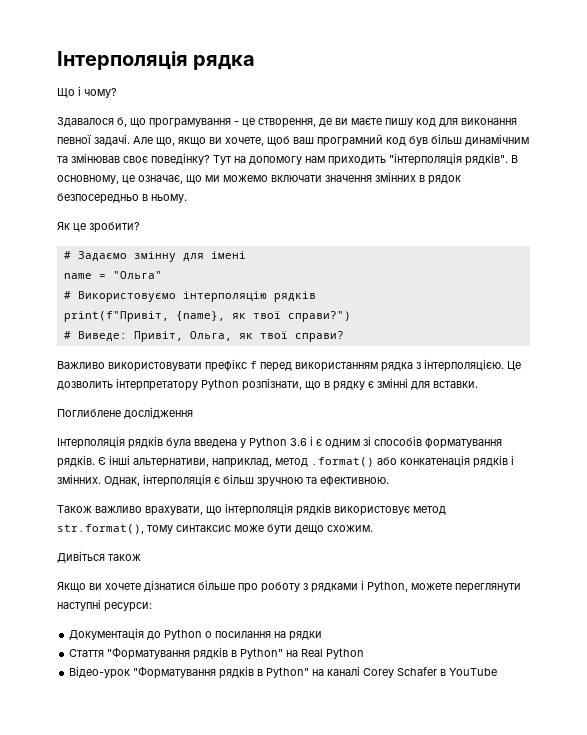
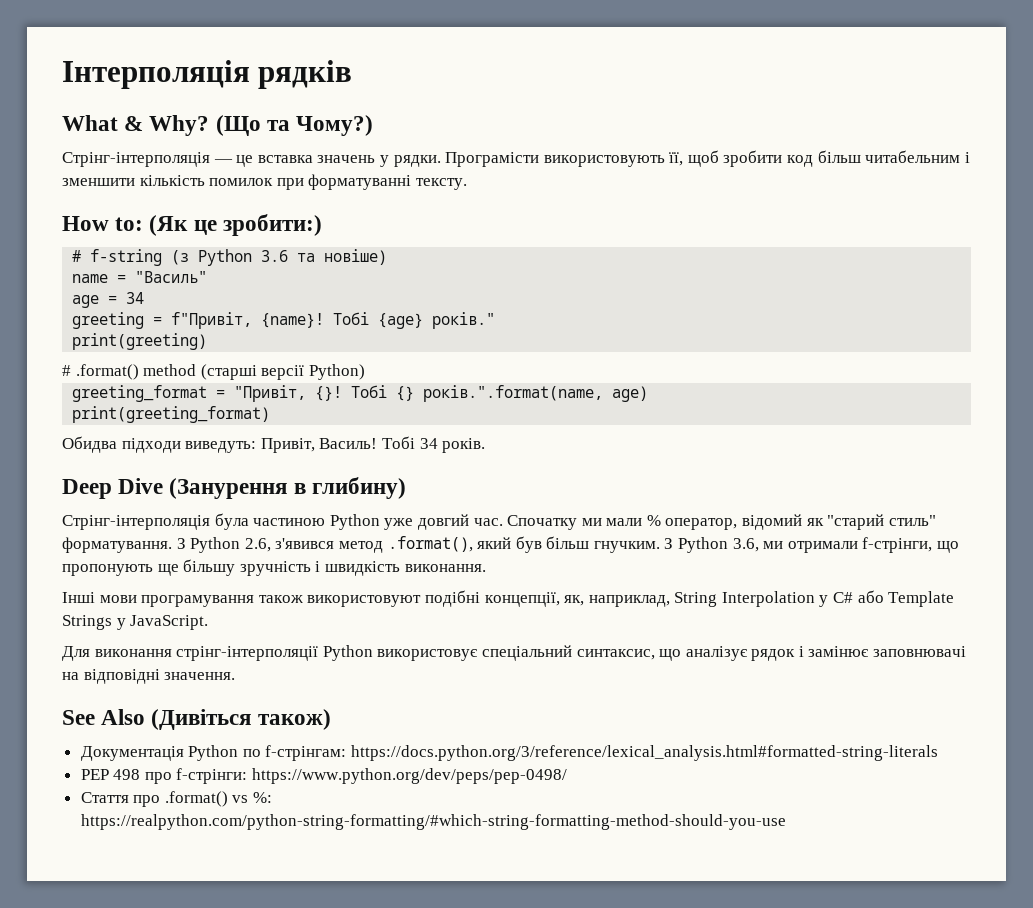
- Інтерполяція рядка
- Що і чому?
- Здавалося б, що програмування - це створення, де ви маєте пишу код для виконання певної задачі. Але що, якщо ви хочете, щоб ваш програмний код був більш динамічним та змінював своє поведінку? Тут на допомогу нам приходить "інтерполяція рядків". В основному, це означає, що ми можемо включати значення змінних в рядок безпосередньо в ньому.
- Як це зробити?
- # Задаємо змінну для імені
- name = "Ольга"
- # Використовуємо інтерполяцію рядків
- print(f"Привіт, {name}, як твої справи?")
- # Виведе: Привіт, Ольга, як твої справи?
- Важливо використовувати префікс f перед використанням рядка з інтерполяцією. Це дозволить інтерпретатору Python розпізнати, що в рядку є змінні для вставки.
- Поглиблене дослідження
- Інтерполяція рядків була введена у Python 3.6 і є одним зі способів форматування рядків. Є інші альтернативи, наприклад, метод .format() або конкатенація рядків і змінних. Однак, інтерполяція є більш зручною та ефективною.
- Також важливо врахувати, що інтерполяція рядків використовує метод str.format(), тому синтаксис може бути дещо схожим.
- Дивіться також
- Якщо ви хочете дізнатися більше про роботу з рядками і Python, можете переглянути наступні ресурси:
- Документація до Python о посилання на рядки
- Стаття "Форматування рядків в Python" на Real Python
- Відео-урок "Форматування рядків в Python" на каналі Corey Schafer в YouTube
+ Інтерполяція рядків
+ What & Why? (Що та Чому?)
+ Стрінг-інтерполяція — це вставка значень у рядки. Програмісти використовують її, щоб зробити код більш читабельним і зменшити кількість помилок при форматуванні тексту.
+ How to: (Як це зробити:)
+ # f-string (з Python 3.6 та новіше)
+ name = "Василь"
+ age = 34
+ greeting = f"Привіт, {name}! Тобі {age} років."
+ print(greeting)
+ # .format() method (старші версії Python)
+ greeting_format = "Привіт, {}! Тобі {} років.".format(name, age)
+ print(greeting_format)
+ Обидва підходи виведуть: Привіт, Василь! Тобі 34 років.
+ Deep Dive (Занурення в глибину)
+ Стрінг-інтерполяція була частиною Python уже довгий час. Спочатку ми мали % оператор, відомий як "старий стиль" форматування. З Python 2.6, з'явився метод .format(), який був більш гнучким. З Python 3.6, ми отримали f-стрінги, що пропонують ще більшу зручність і швидкість виконання.
+ Інші мови програмування також використовуют подібні концепції, як, наприклад, String Interpolation у C# або Template Strings у JavaScript.
+ Для виконання стрінг-інтерполяції Python використовує спеціальний синтаксис, що аналізує рядок і замінює заповнювачі на відповідні значення.
+ See Also (Дивіться також)
+ Документація Python по f-стрінгам: https://docs.python.org/3/reference/lexical_analysis.html#formatted-string-literals
+ PEP 498 про f-стрінги: https://www.python.org/dev/peps/pep-0498/
+ Стаття про .format() vs %: https://realpython.com/python-string-formatting/#which-string-formatting-method-should-you-use

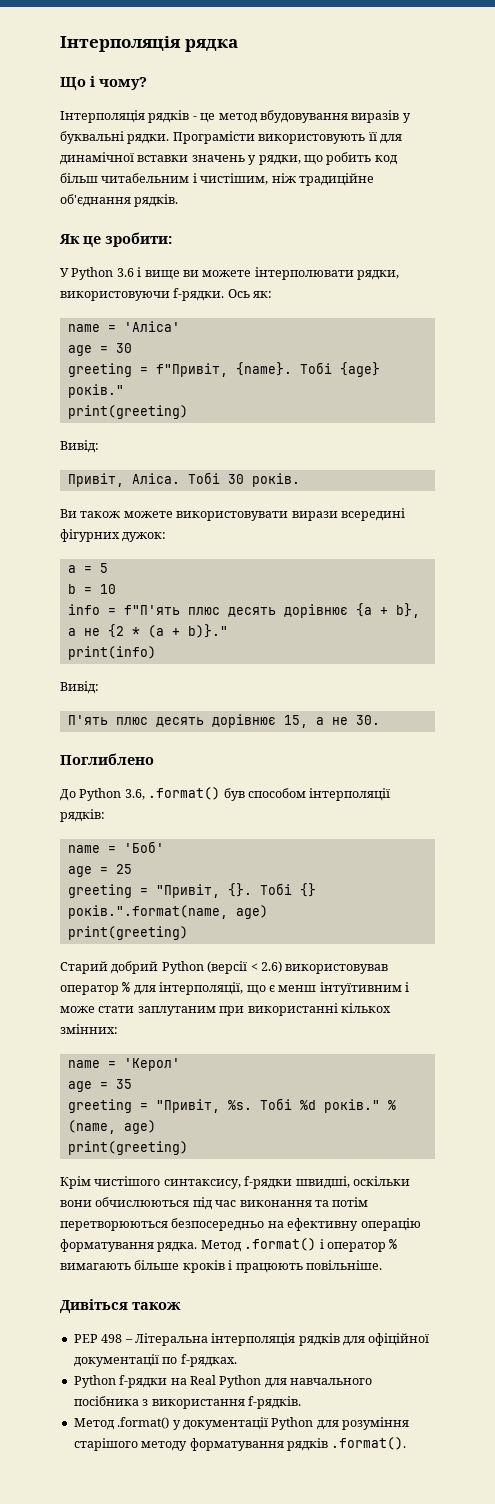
- Інтерполяція рядків
- What & Why? (Що та Чому?)
- Стрінг-інтерполяція — це вставка значень у рядки. Програмісти використовують її, щоб зробити код більш читабельним і зменшити кількість помилок при форматуванні тексту.
- How to: (Як це зробити:)
- # f-string (з Python 3.6 та новіше)
- name = "Василь"
- age = 34
+ Інтерполяція рядка
+ Що і чому?
+ Інтерполяція рядків - це метод вбудовування виразів у буквальні рядки. Програмісти використовують її для динамічної вставки значень у рядки, що робить код більш читабельним і чистішим, ніж традиційне об'єднання рядків.
+ Як це зробити:
+ У Python 3.6 і вище ви можете інтерполювати рядки, використовуючи f-рядки. Ось як:
+ name = 'Аліса'
+ age = 30
- greeting = f"Привіт, {name}!
+ greeting = f"Привіт, {name}.
  Тобі {age} років."
  print(greeting)
- # .format() method (старші версії Python)
- greeting_format = "Привіт, {}!
+ Вивід:
+ Привіт, Аліса. Тобі 30 років.
+ Ви також можете використовувати вирази всередині фігурних дужок:
+ a = 5
+ b = 10
+ info = f"П'ять плюс десять дорівнює {a + b}, а не {2 * (a + b)}."
+ print(info)
+ Вивід:
+ П'ять плюс десять дорівнює 15, а не 30.
+ Поглиблено
+ До Python 3.6, .format() був способом інтерполяції рядків:
+ name = 'Боб'
+ age = 25
+ greeting = "Привіт, {}.
  Тобі {} років.".format(name, age)
- print(greeting_format)
- Обидва підходи виведуть: Привіт, Василь! Тобі 34 років.
- Deep Dive (Занурення в глибину)
- Стрінг-інтерполяція була частиною Python уже довгий час. Спочатку ми мали % оператор, відомий як "старий стиль" форматування. З Python 2.6, з'явився метод .format(), який був більш гнучким. З Python 3.6, ми отримали f-стрінги, що пропонують ще більшу зручність і швидкість виконання.
- Інші мови програмування також використовуют подібні концепції, як, наприклад, String Interpolation у C# або Template Strings у JavaScript.
- Для виконання стрінг-інтерполяції Python використовує спеціальний синтаксис, що аналізує рядок і замінює заповнювачі на відповідні значення.
- See Also (Дивіться також)
- Документація Python по f-стрінгам: https://docs.python.org/3/reference/lexical_analysis.html#formatted-string-literals
- PEP 498 про f-стрінги: https://www.python.org/dev/peps/pep-0498/
- Стаття про .format() vs %: https://realpython.com/python-string-formatting/#which-string-formatting-method-should-you-use
+ print(greeting)
+ Старий добрий Python (версії < 2.6) використовував оператор % для інтерполяції, що є менш інтуїтивним і може стати заплутаним при використанні кількох змінних:
+ name = 'Керол'
+ age = 35
+ greeting = "Привіт, %s. Тобі %d років." % (name, age)
+ print(greeting)
+ Крім чистішого синтаксису, f-рядки швидші, оскільки вони обчислюються під час виконання та потім перетворюються безпосередньо на ефективну операцію форматування рядка. Метод .format() і оператор % вимагають більше кроків і працюють повільніше.
+ Дивіться також
+ PEP 498 – Літеральна інтерполяція рядків для офіційної документації по f-рядках.
+ Python f-рядки на Real Python для навчального посібника з використання f-рядків.
+ Метод .format() у документації Python для розуміння старішого методу форматування рядків .format().

